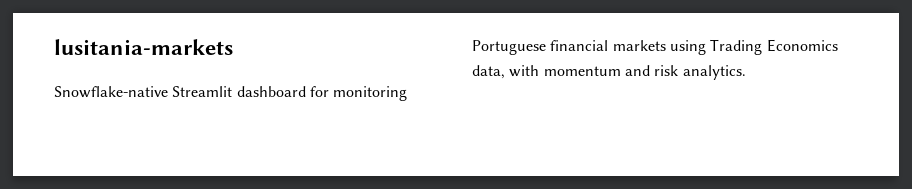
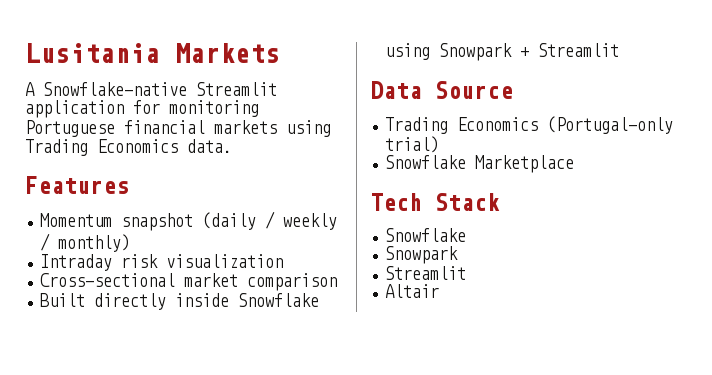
- lusitania-markets
- Snowflake-native Streamlit dashboard for monitoring Portuguese financial markets using Trading Economics data, with momentum and risk analytics.
+ Lusitania Markets
+ A Snowflake-native Streamlit application for monitoring Portuguese financial markets using Trading Economics data.
+ Features
+ Momentum snapshot (daily / weekly / monthly)
+ Intraday risk visualization
+ Cross-sectional market comparison
+ Built directly inside Snowflake using Snowpark + Streamlit
+ Data Source
+ Trading Economics (Portugal-only trial)
+ Snowflake Marketplace
+ Tech Stack
+ Snowflake
+ Snowpark
+ Streamlit
+ Altair

